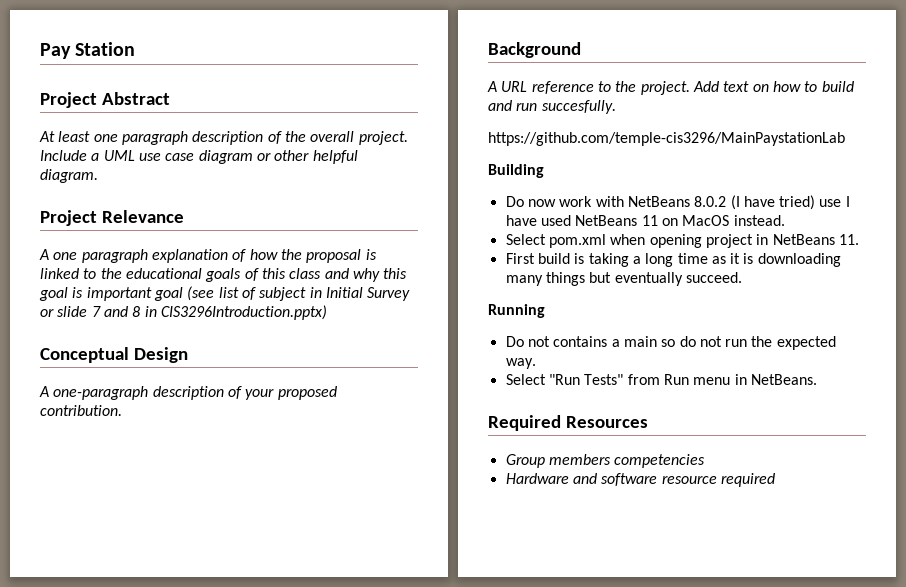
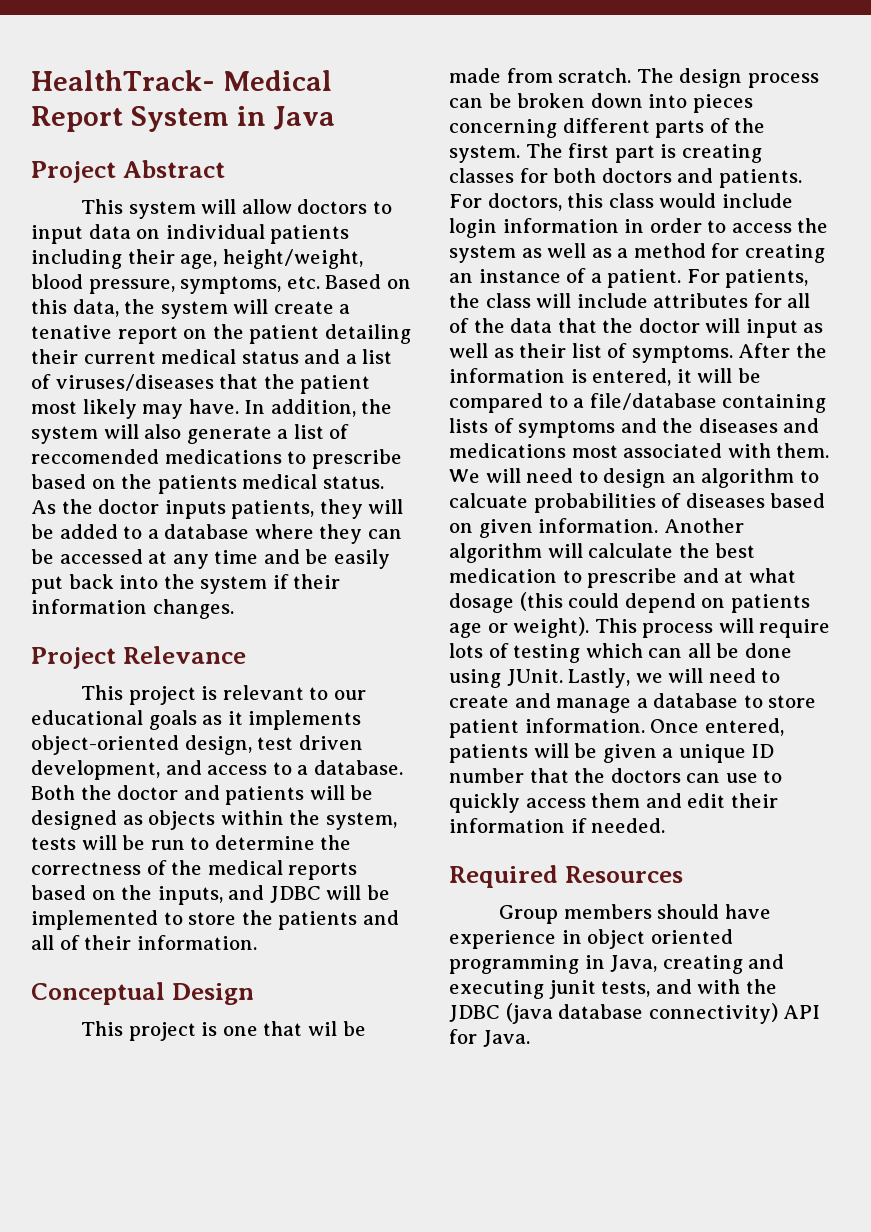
- Pay Station
+ HealthTrack- Medical Report System in Java
  Project Abstract
- At least one paragraph description of the overall project. Include a UML use case diagram or other helpful diagram.
+ This system will allow doctors to input data on individual patients including their age, height/weight, blood pressure, symptoms, etc. Based on this data, the system will create a tenative report on the patient detailing their current medical status and a list of viruses/diseases that the patient most likely may have. In addition, the system will also generate a list of reccomended medications to prescribe based on the patients medical status. As the doctor inputs patients, they will be added to a database where they can be accessed at any time and be easily put back into the system if their information changes.
  Project Relevance
- A one paragraph explanation of how the proposal is linked to the educational goals of this class and why this goal is important goal (see list of subject in Initial Survey or slide 7 and 8 in CIS3296Introduction.pptx)
+ This project is relevant to our educational goals as it implements object-oriented design, test driven development, and access to a database. Both the doctor and patients will be designed as objects within the system, tests will be run to determine the correctness of the medical reports based on the inputs, and JDBC will be implemented to store the patients and all of their information.
  Conceptual Design
- A one-paragraph description of your proposed contribution.
- Background
- A URL reference to the project. Add text on how to build and run succesfully.
- https://github.com/temple-cis3296/MainPaystationLab
- Building
- Do now work with NetBeans 8.0.2 (I have tried) use I have used NetBeans 11 on MacOS instead.
- Select pom.xml when opening project in NetBeans 11.
- First build is taking a long time as it is downloading many things but eventually succeed.
- Running
- Do not contains a main so do not run the expected way.
- Select "Run Tests" from Run menu in NetBeans.
+ This project is one that wil be made from scratch. The design process can be broken down into pieces concerning different parts of the system. The first part is creating classes for both doctors and patients. For doctors, this class would include login information in order to access the system as well as a method for creating an instance of a patient. For patients, the class will include attributes for all of the data that the doctor will input as well as their list of symptoms. After the information is entered, it will be compared to a file/database containing lists of symptoms and the diseases and medications most associated with them. We will need to design an algorithm to calcuate probabilities of diseases based on given information. Another algorithm will calculate the best medication to prescribe and at what dosage (this could depend on patients age or weight). This process will require lots of testing which can all be done using JUnit. Lastly, we will need to create and manage a database to store patient information. Once entered, patients will be given a unique ID number that the doctors can use to quickly access them and edit their information if needed.
  Required Resources
- Group members competencies
- Hardware and software resource required
+ Group members should have experience in object oriented programming in Java, creating and executing junit tests, and with the JDBC (java database connectivity) API for Java.

